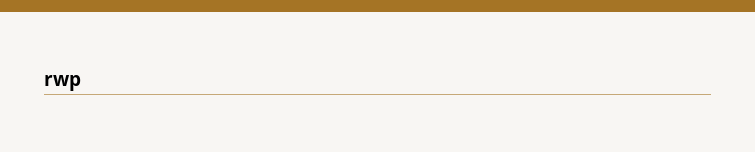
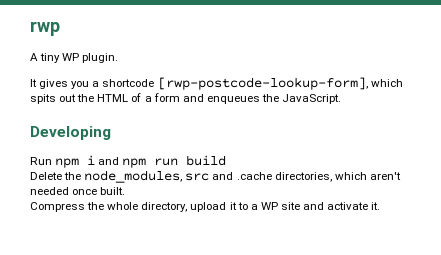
+ A tiny WP plugin.
+ It gives you a shortcode [rwp-postcode-lookup-form], which spits out the HTML of a form and enqueues the JavaScript.
+ Developing
+ Run npm i and npm run build
+ Delete the node_modules, src and .cache directories, which aren't needed once built.
+ Compress the whole directory, upload it to a WP site and activate it.

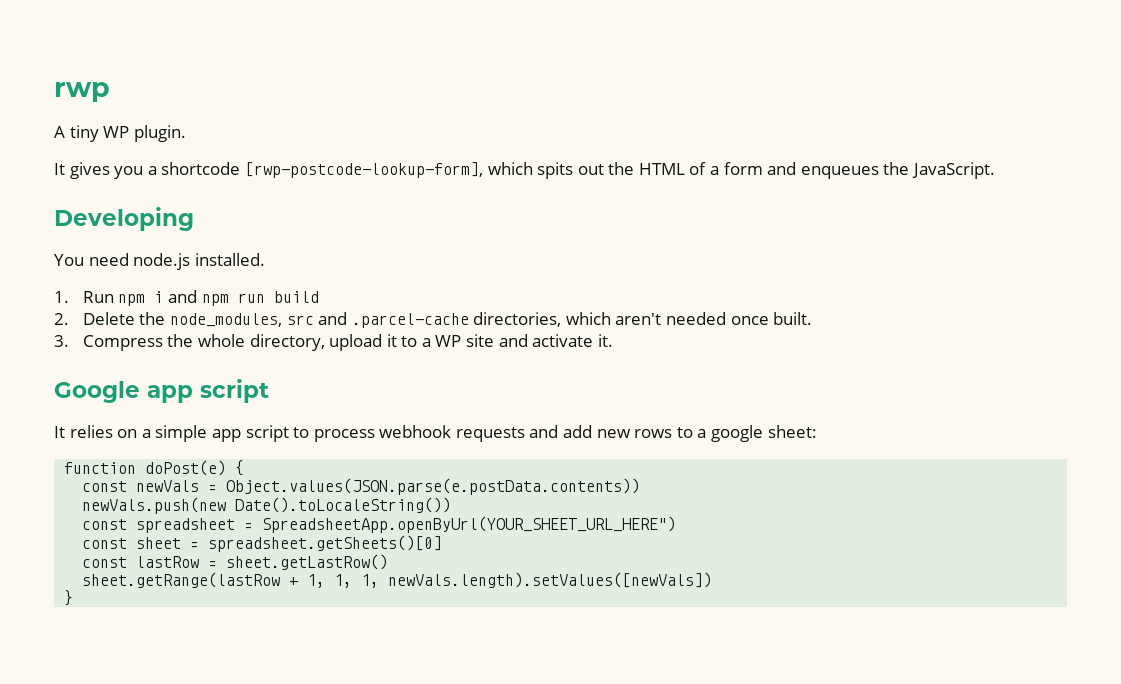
- Run npm i and npm run build
+ You need node.js installed.
+ 1. Run npm i and npm run build
- Delete the node_modules, src and .cache directories, which aren't needed once built.
+ 2. Delete the node_modules, src and .parcel-cache directories, which aren't needed once built.
- Compress the whole directory, upload it to a WP site and activate it.
+ 3. Compress the whole directory, upload it to a WP site and activate it.
+ Google app script
+ It relies on a simple app script to process webhook requests and add new rows to a google sheet:
+ function doPost(e) {
+ const newVals = Object.values(JSON.parse(e.postData.contents))
+ newVals.push(new Date().toLocaleString())
+ const spreadsheet = SpreadsheetApp.openByUrl(YOUR_SHEET_URL_HERE")
+ const sheet = spreadsheet.getSheets()[0]
+ const lastRow = sheet.getLastRow()
+ sheet.getRange(lastRow + 1, 1, 1, newVals.length).setValues([newVals])
+ }

